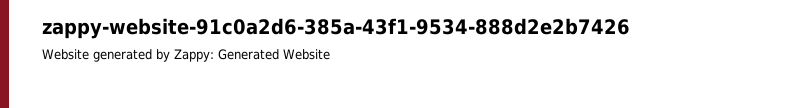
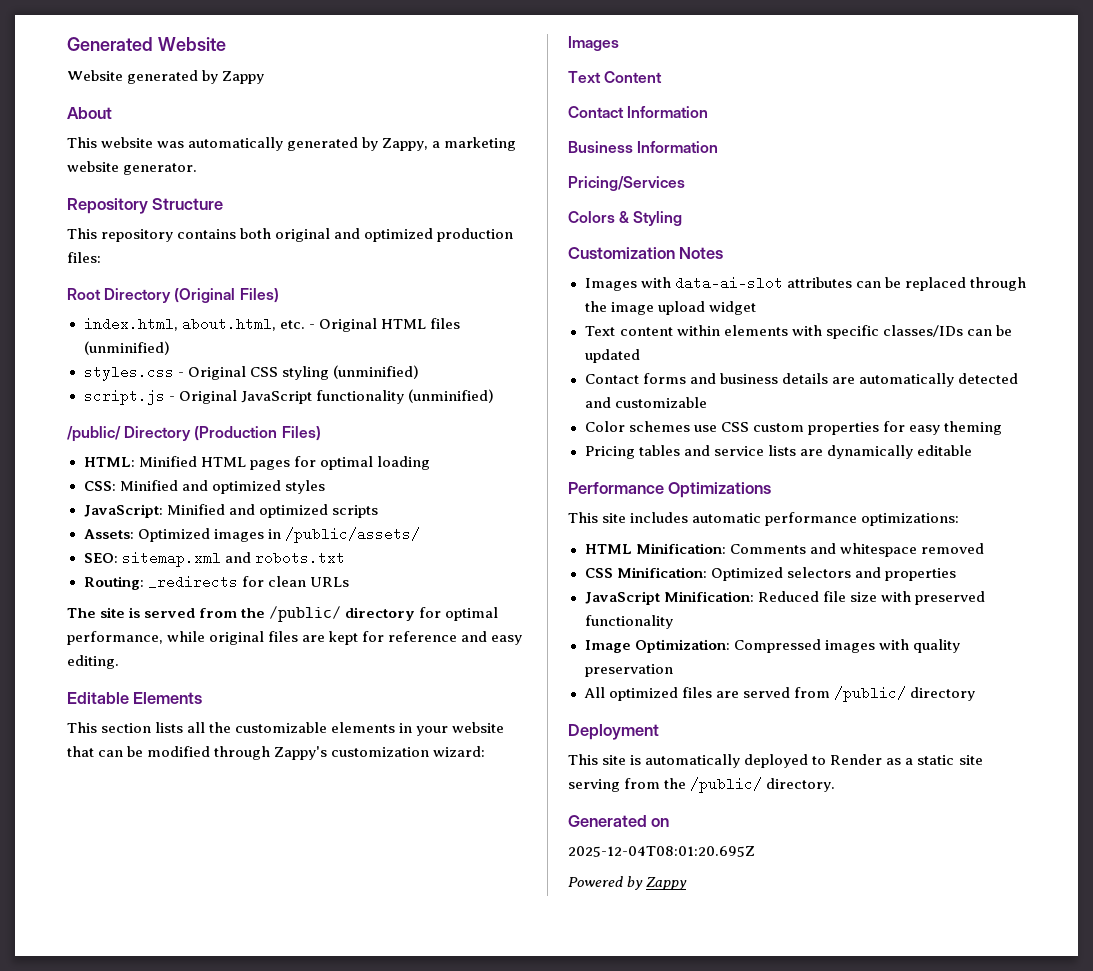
- zappy-website-91c0a2d6-385a-43f1-9534-888d2e2b7426
+ Generated Website
- Website generated by Zappy: Generated Website
+ Website generated by Zappy
+ About
+ This website was automatically generated by Zappy, a marketing website generator.
+ Repository Structure
+ This repository contains both original and optimized production files:
+ Root Directory (Original Files)
+ index.html, about.html, etc. - Original HTML files (unminified)
+ styles.css - Original CSS styling (unminified)
+ script.js - Original JavaScript functionality (unminified)
+ /public/ Directory (Production Files)
+ HTML: Minified HTML pages for optimal loading
+ CSS: Minified and optimized styles
+ JavaScript: Minified and optimized scripts
+ Assets: Optimized images in /public/assets/
+ SEO: sitemap.xml and robots.txt
+ Routing: _redirects for clean URLs
+ The site is served from the /public/ directory for optimal performance, while original files are kept for reference and easy editing.
+ Editable Elements
+ This section lists all the customizable elements in your website that can be modified through Zappy's customization wizard:
+ Images
+ Text Content
+ Contact Information
+ Business Information
+ Pricing/Services
+ Colors & Styling
+ Customization Notes
+ Images with data-ai-slot attributes can be replaced through the image upload widget
+ Text content within elements with specific classes/IDs can be updated
+ Contact forms and business details are automatically detected and customizable
+ Color schemes use CSS custom properties for easy theming
+ Pricing tables and service lists are dynamically editable
+ Performance Optimizations
+ This site includes automatic performance optimizations:
+ HTML Minification: Comments and whitespace removed
+ CSS Minification: Optimized selectors and properties
+ JavaScript Minification: Reduced file size with preserved functionality
+ Image Optimization: Compressed images with quality preservation
+ All optimized files are served from /public/ directory
+ Deployment
+ This site is automatically deployed to Render as a static site serving from the /public/ directory.
+ Generated on
+ 2025-12-04T08:01:20.695Z
+ Powered by Zappy

